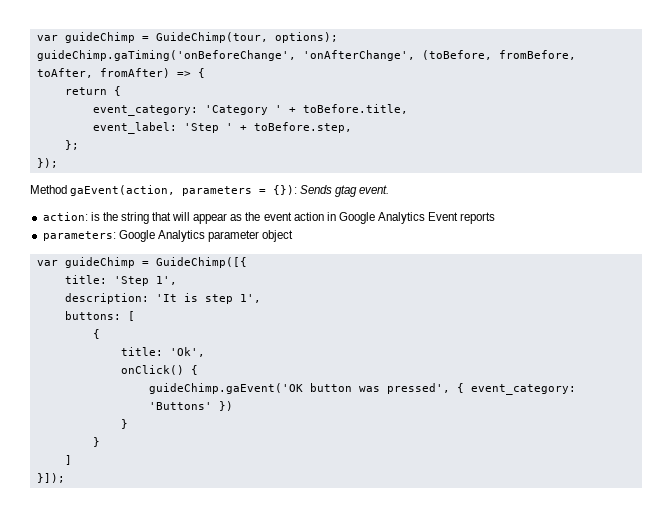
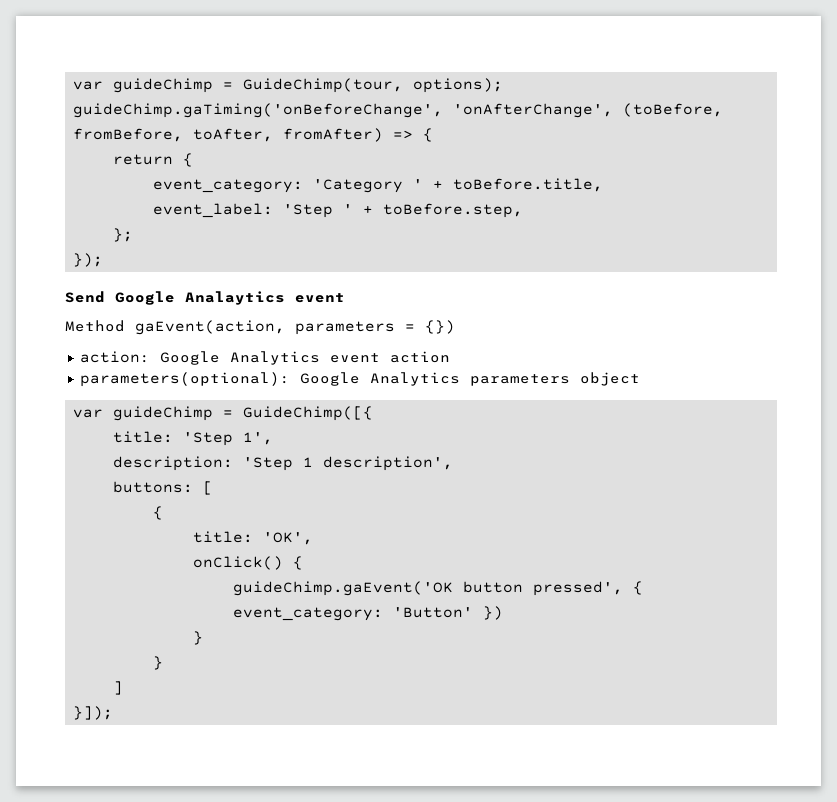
+ Send Google Analaytics event
- Method gaEvent(action, parameters = {}): Sends gtag event.
- action: is the string that will appear as the event action in Google Analytics Event reports
- parameters: Google Analytics parameter object
+ Method gaEvent(action, parameters = {})
+ action: Google Analytics event action
+ parameters(optional): Google Analytics parameters object
- description: 'It is step 1',
+ description: 'Step 1 description',
- title: 'Ok',
+ title: 'OK',
- guideChimp.gaEvent('OK button was pressed', { event_category: 'Buttons' })
+ guideChimp.gaEvent('OK button pressed', { event_category: 'Button' })

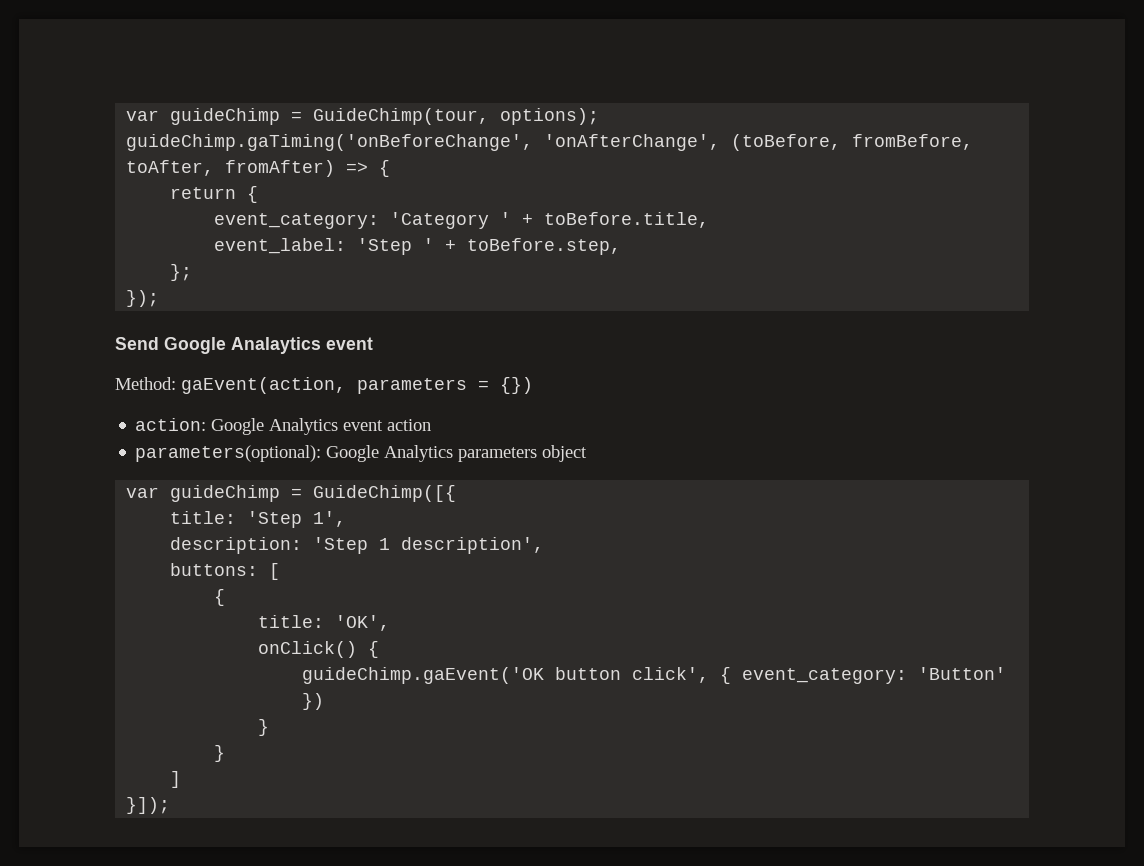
- Method gaEvent(action, parameters = {})
+ Method: gaEvent(action, parameters = {})
- guideChimp.gaEvent('OK button pressed', { event_category: 'Button' })
+ guideChimp.gaEvent('OK button click', { event_category: 'Button' })

